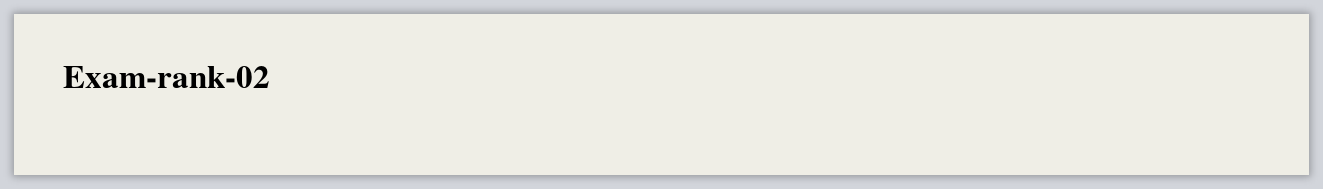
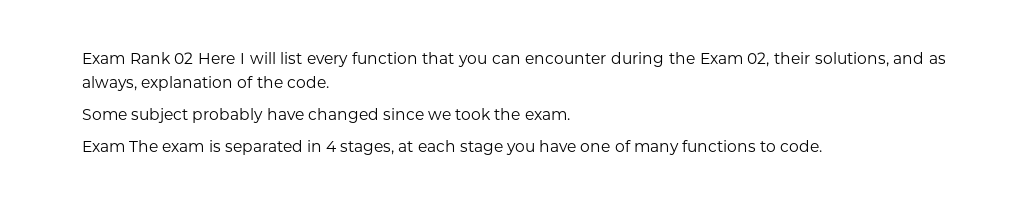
- Exam-rank-02
+ Exam Rank 02 Here I will list every function that you can encounter during the Exam 02, their solutions, and as always, explanation of the code.
+ Some subject probably have changed since we took the exam.
+ Exam The exam is separated in 4 stages, at each stage you have one of many functions to code.

